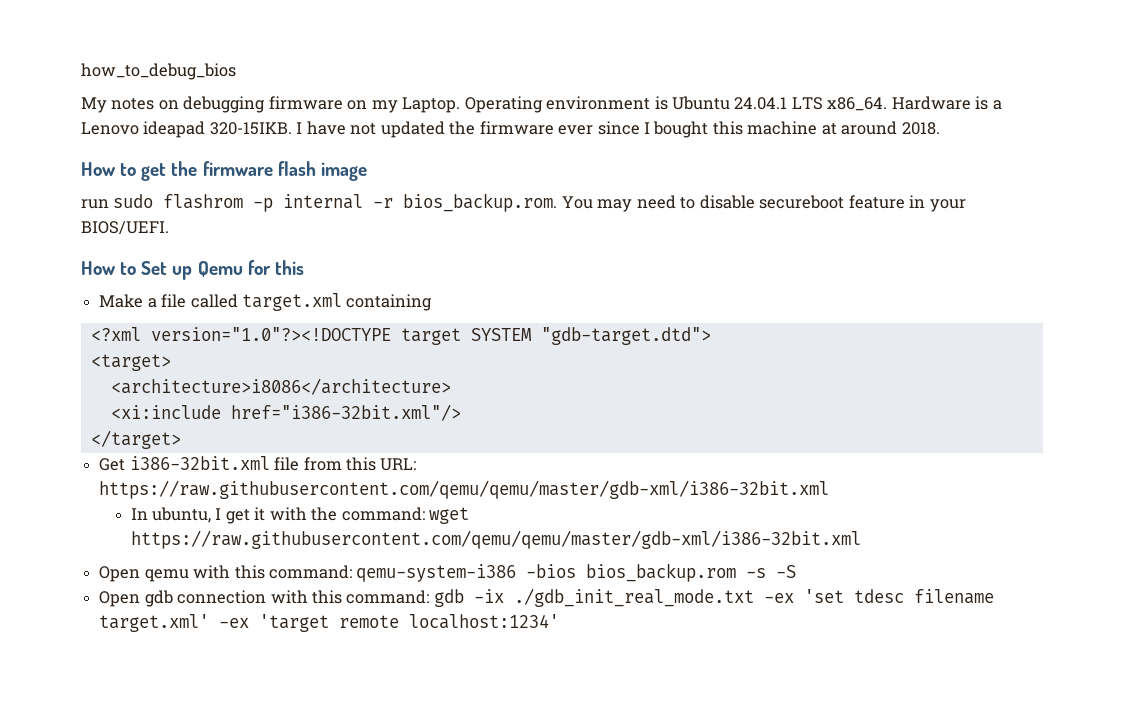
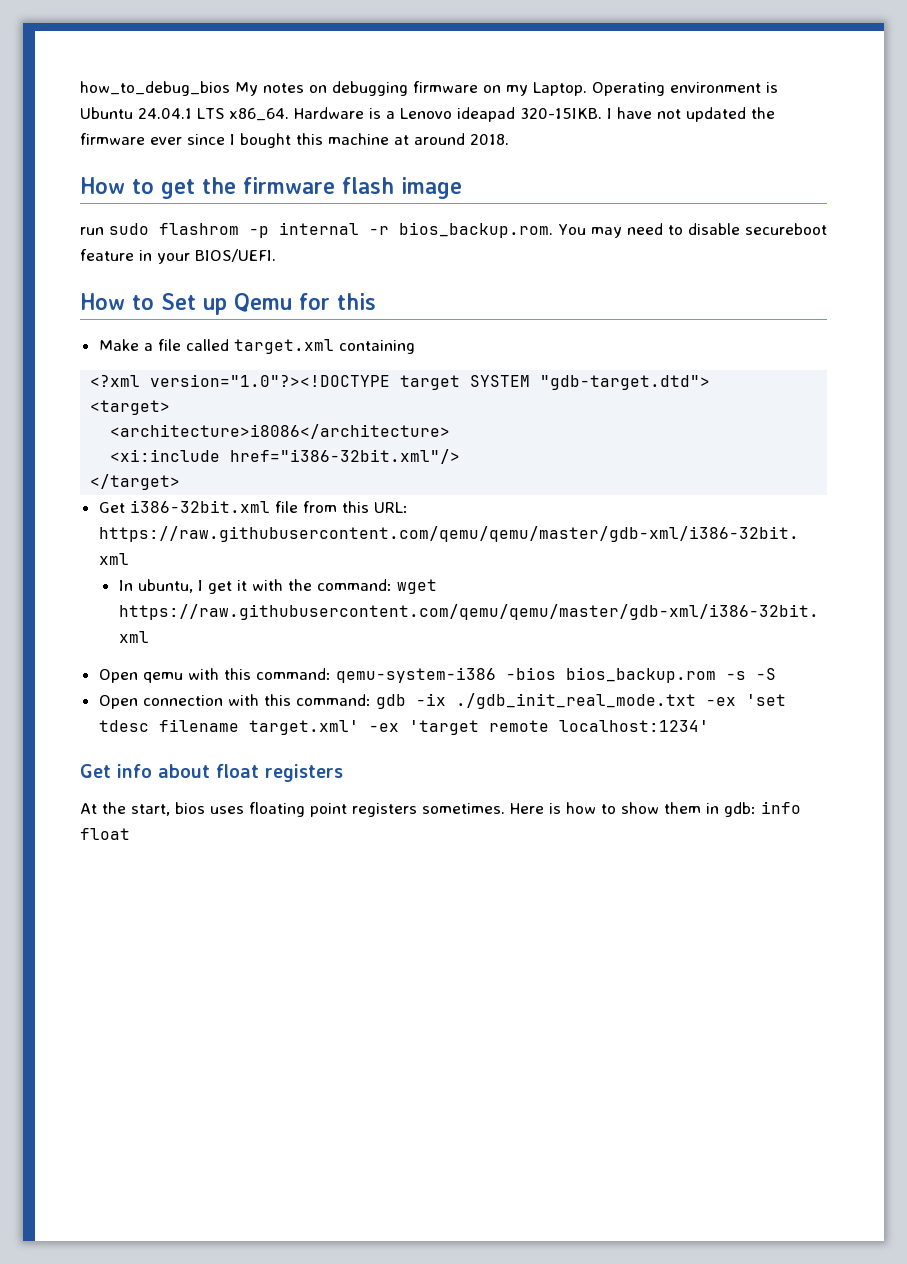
- how_to_debug_bios
- My notes on debugging firmware on my Laptop.
+ how_to_debug_bios My notes on debugging firmware on my Laptop.
- Open gdb connection with this command: gdb -ix ./gdb_init_real_mode.txt -ex 'set tdesc filename target.xml' -ex 'target remote localhost:1234'
+ Open connection with this command: gdb -ix ./gdb_init_real_mode.txt -ex 'set tdesc filename target.xml' -ex 'target remote localhost:1234'
+ Get info about float registers
+ At the start, bios uses floating point registers sometimes. Here is how to show them in gdb: info float

